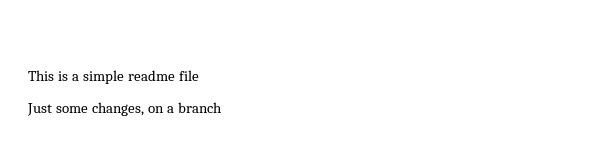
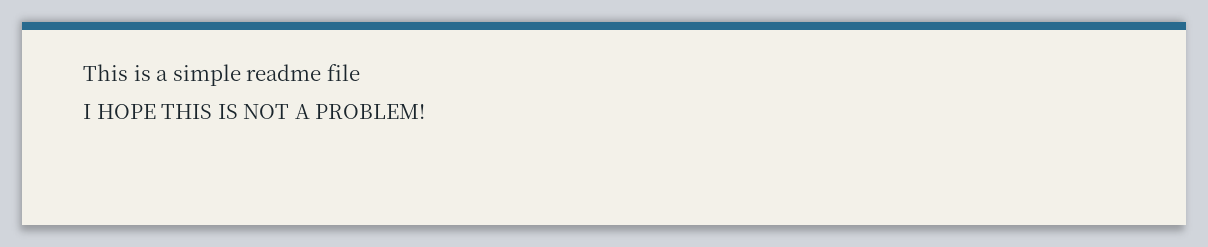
- Just some changes, on a branch
+ I HOPE THIS IS NOT A PROBLEM!

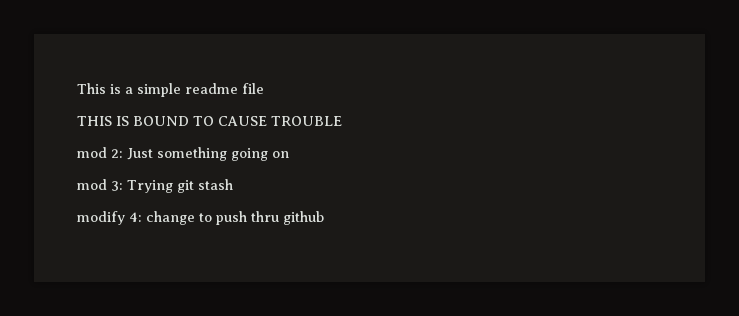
- I HOPE THIS IS NOT A PROBLEM!
+ THIS IS BOUND TO CAUSE TROUBLE
+ mod 2: Just something going on
+ mod 3: Trying git stash
+ modify 4: change to push thru github

